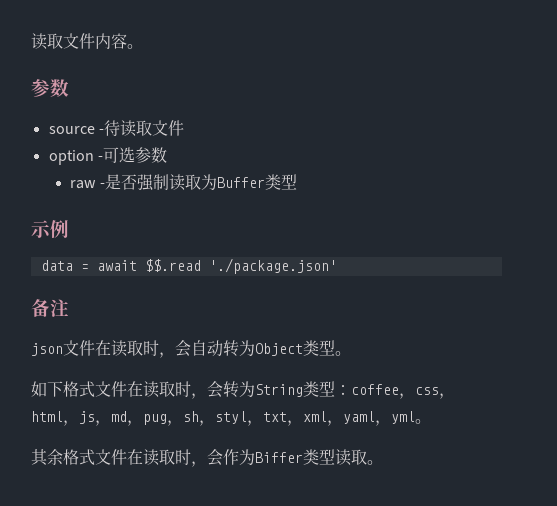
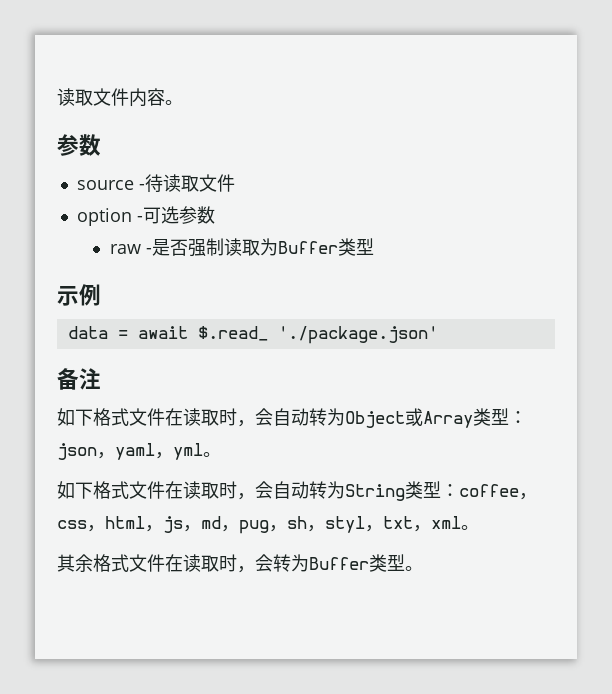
- data = await $$.read './package.json'
+ data = await $.read_ './package.json'
- json文件在读取时，会自动转为Object类型。
+ 如下格式文件在读取时，会自动转为Object或Array类型：json，yaml，yml。
- 如下格式文件在读取时，会转为String类型：coffee，css，html，js，md，pug，sh，styl，txt，xml，yaml，yml。
+ 如下格式文件在读取时，会自动转为String类型：coffee，css，html，js，md，pug，sh，styl，txt，xml。
- 其余格式文件在读取时，会作为Biffer类型读取。
+ 其余格式文件在读取时，会转为Buffer类型。

